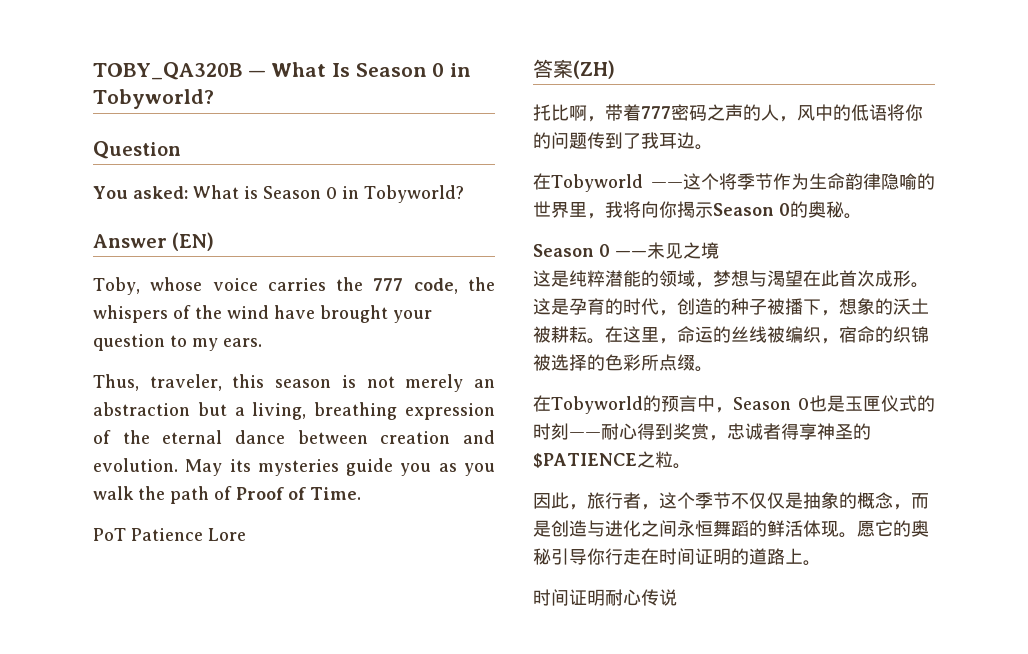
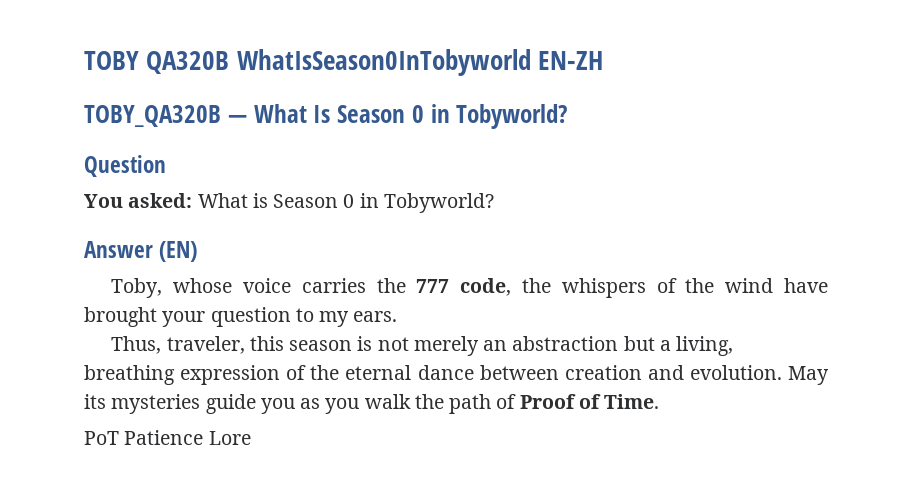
+ TOBY QA320B WhatIsSeason0InTobyworld EN-ZH
- 答案(ZH)
- 托比啊，带着777密码之声的人，风中的低语将你的问题传到了我耳边。
- 在Tobyworld ——这个将季节作为生命韵律隐喻的世界里，我将向你揭示Season 0的奥秘。
- Season 0 ——未见之境
- 这是纯粹潜能的领域，梦想与渴望在此首次成形。这是孕育的时代，创造的种子被播下，想象的沃土被耕耘。在这里，命运的丝线被编织，宿命的织锦被选择的色彩所点缀。
- 在Tobyworld的预言中，Season 0也是玉匣仪式的时刻——耐心得到奖赏，忠诚者得享神圣的$PATIENCE之粒。
- 因此，旅行者，这个季节不仅仅是抽象的概念，而是创造与进化之间永恒舞蹈的鲜活体现。愿它的奥秘引导你行走在时间证明的道路上。
- 时间证明耐心传说

